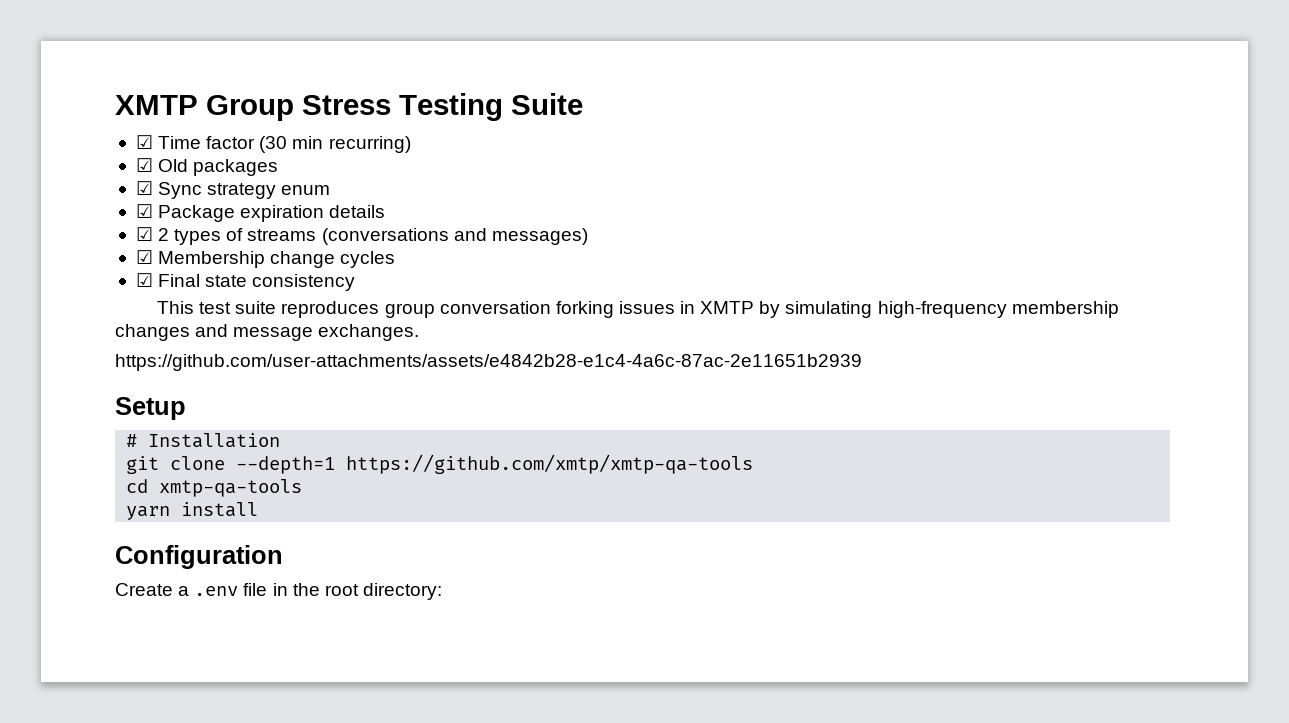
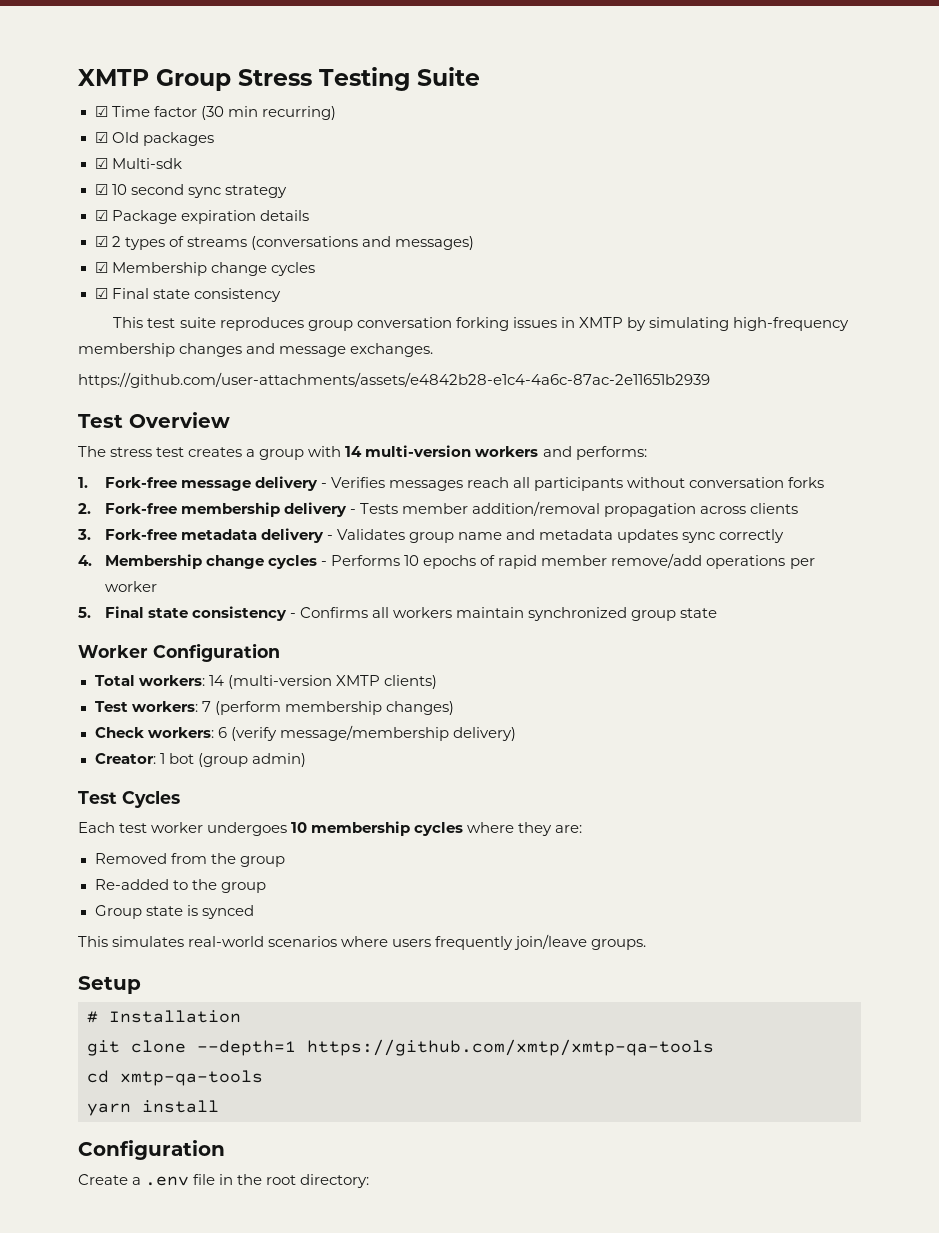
- ☑ Sync strategy enum
+ ☑ Multi-sdk
+ ☑ 10 second sync strategy
+ Test Overview
+ The stress test creates a group with 14 multi-version workers and performs:
+ 1. Fork-free message delivery - Verifies messages reach all participants without conversation forks
+ 2. Fork-free membership delivery - Tests member addition/removal propagation across clients
+ 3. Fork-free metadata delivery - Validates group name and metadata updates sync correctly
+ 4. Membership change cycles - Performs 10 epochs of rapid member remove/add operations per worker
+ 5. Final state consistency - Confirms all workers maintain synchronized group state
+ Worker Configuration
+ Total workers: 14 (multi-version XMTP clients)
+ Test workers: 7 (perform membership changes)
+ Check workers: 6 (verify message/membership delivery)
+ Creator: 1 bot (group admin)
+ Test Cycles
+ Each test worker undergoes 10 membership cycles where they are:
+ Removed from the group
+ Re-added to the group
+ Group state is synced
+ This simulates real-world scenarios where users frequently join/leave groups.

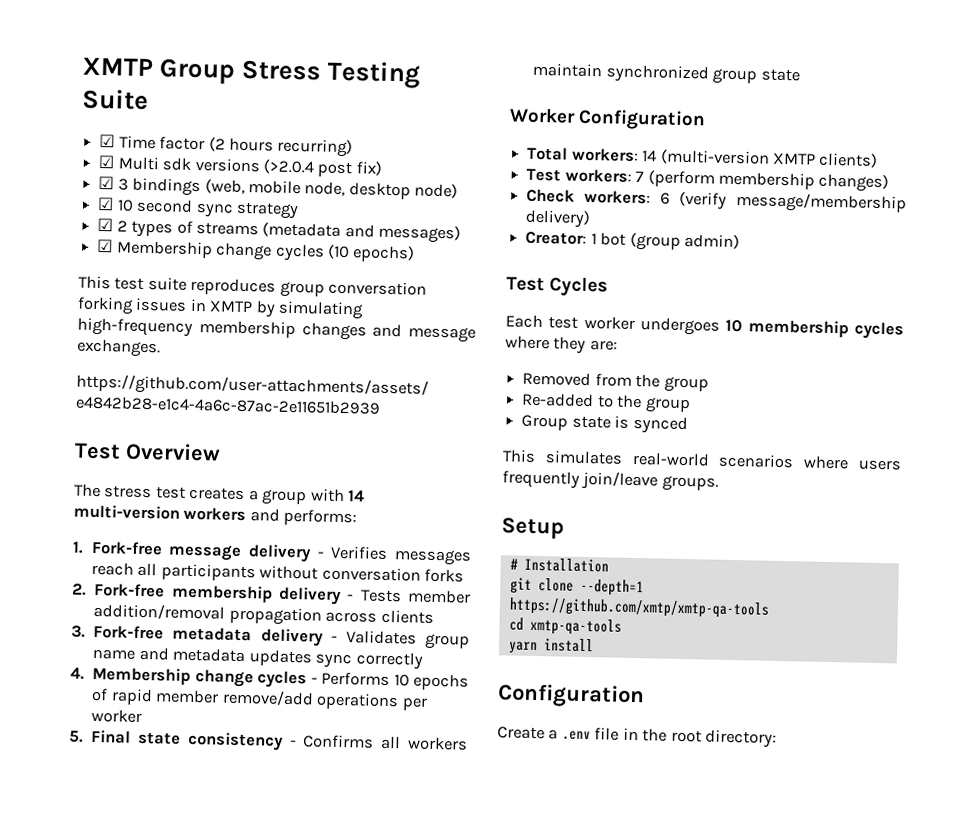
- ☑ Time factor (30 min recurring)
+ ☑ Time factor (2 hours recurring)
- ☑ Old packages
- ☑ Multi-sdk
+ ☑ Multi sdk versions (>2.0.4 post fix)
+ ☑ 3 bindings (web, mobile node, desktop node)
- ☑ Package expiration details
- ☑ 2 types of streams (conversations and messages)
+ ☑ 2 types of streams (metadata and messages)
- ☑ Membership change cycles
- ☑ Final state consistency
+ ☑ Membership change cycles (10 epochs)

